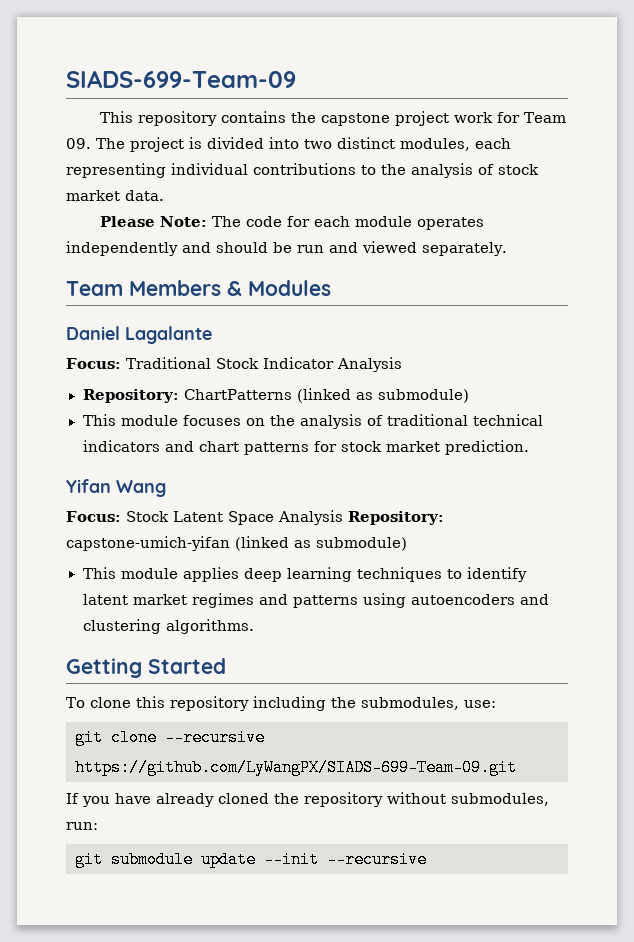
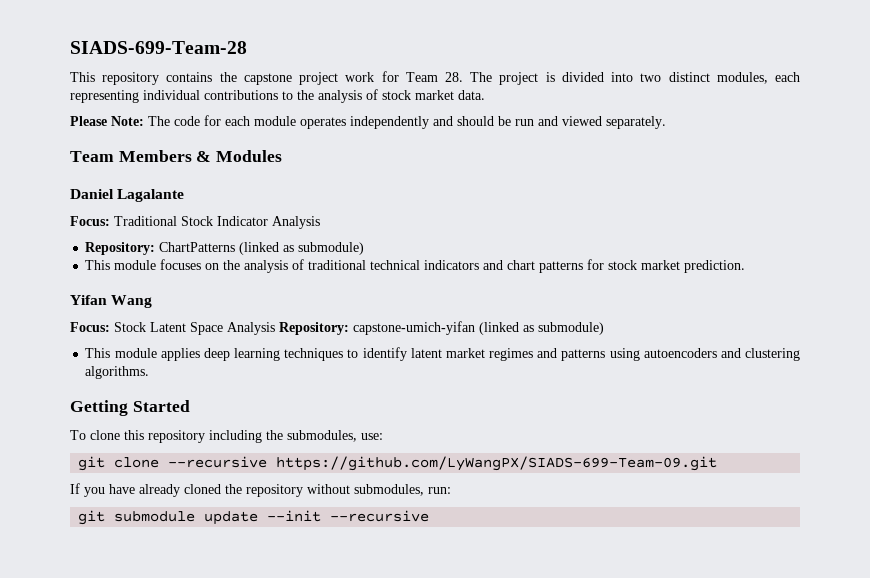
- SIADS-699-Team-09
+ SIADS-699-Team-28
- This repository contains the capstone project work for Team 09. The project is divided into two distinct modules, each representing individual contributions to the analysis of stock market data.
+ This repository contains the capstone project work for Team 28. The project is divided into two distinct modules, each representing individual contributions to the analysis of stock market data.

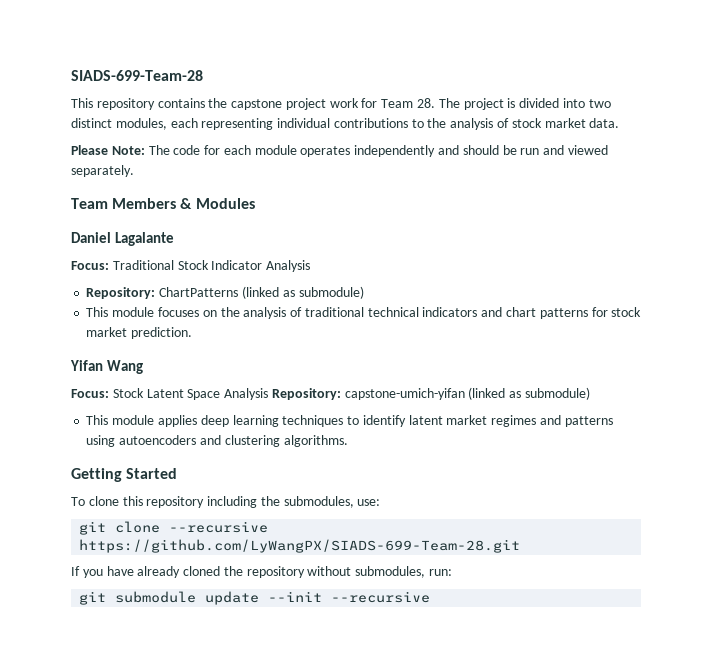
- git clone --recursive https://github.com/LyWangPX/SIADS-699-Team-09.git
+ git clone --recursive https://github.com/LyWangPX/SIADS-699-Team-28.git

